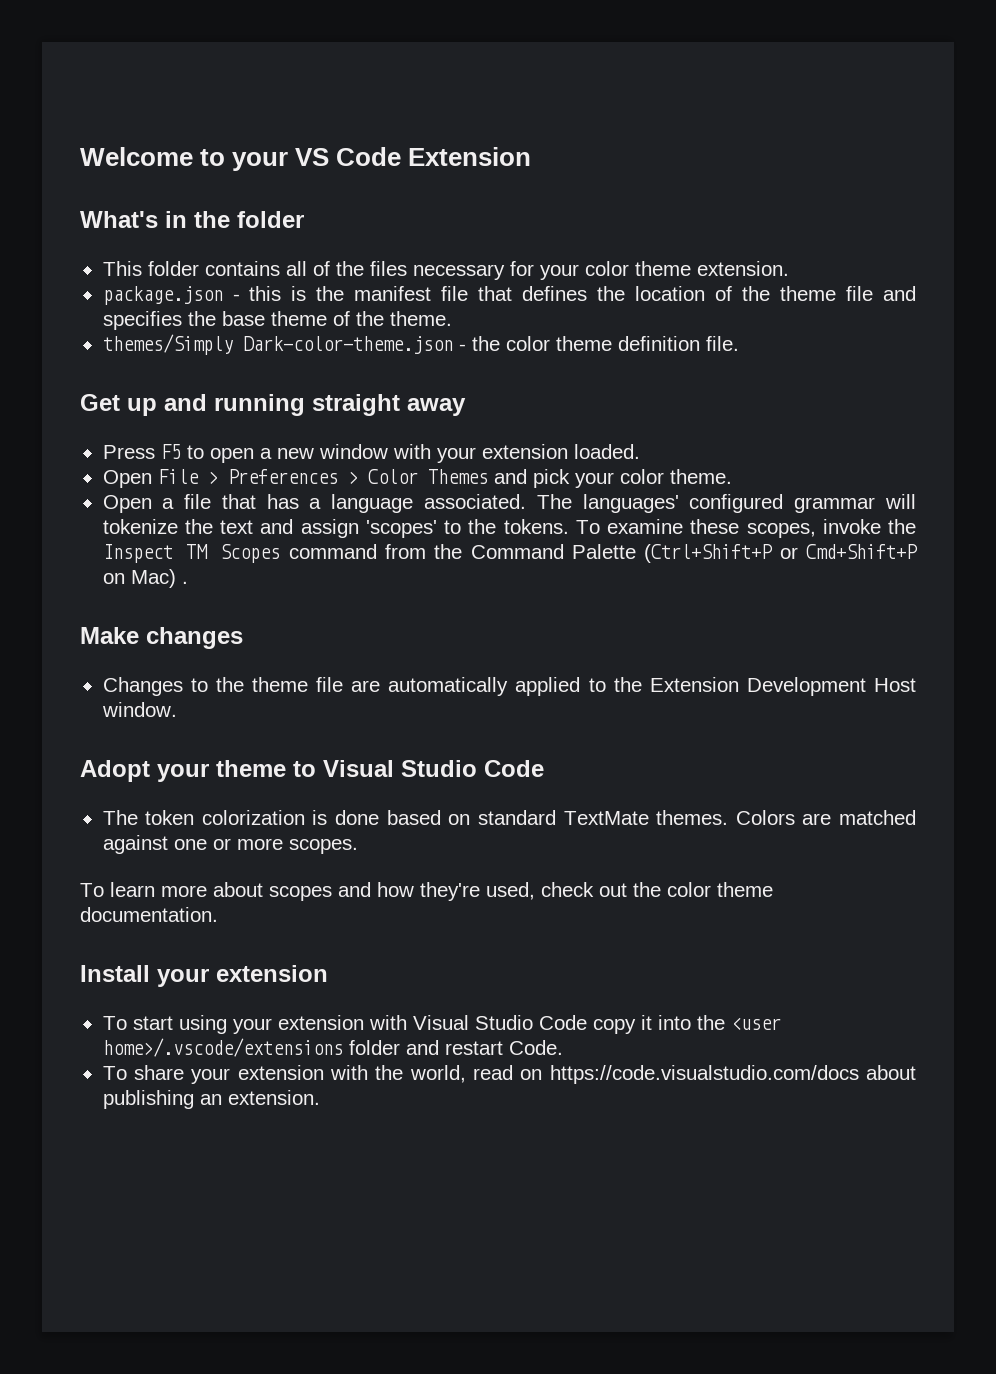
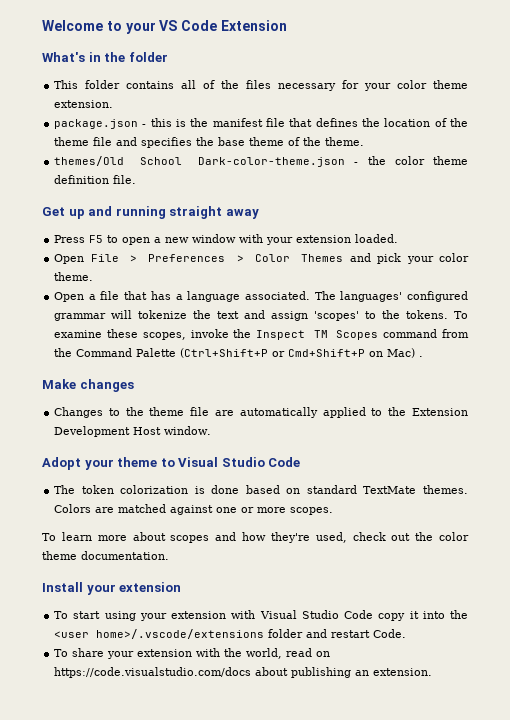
- themes/Simply Dark-color-theme.json - the color theme definition file.
+ themes/Old School Dark-color-theme.json - the color theme definition file.

